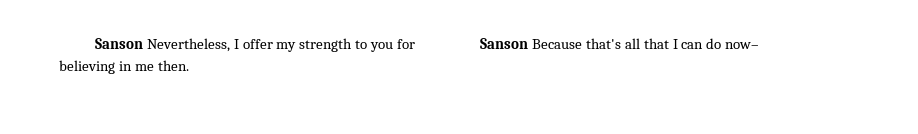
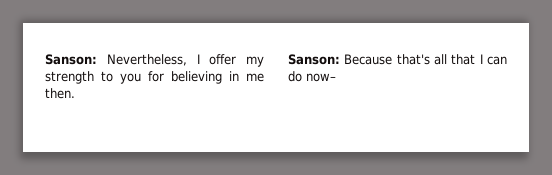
- Sanson Nevertheless, I offer my strength to you for believing in me then.
+ Sanson: Nevertheless, I offer my strength to you for believing in me then.
- Sanson Because that's all that I can do now–
+ Sanson: Because that's all that I can do now–

